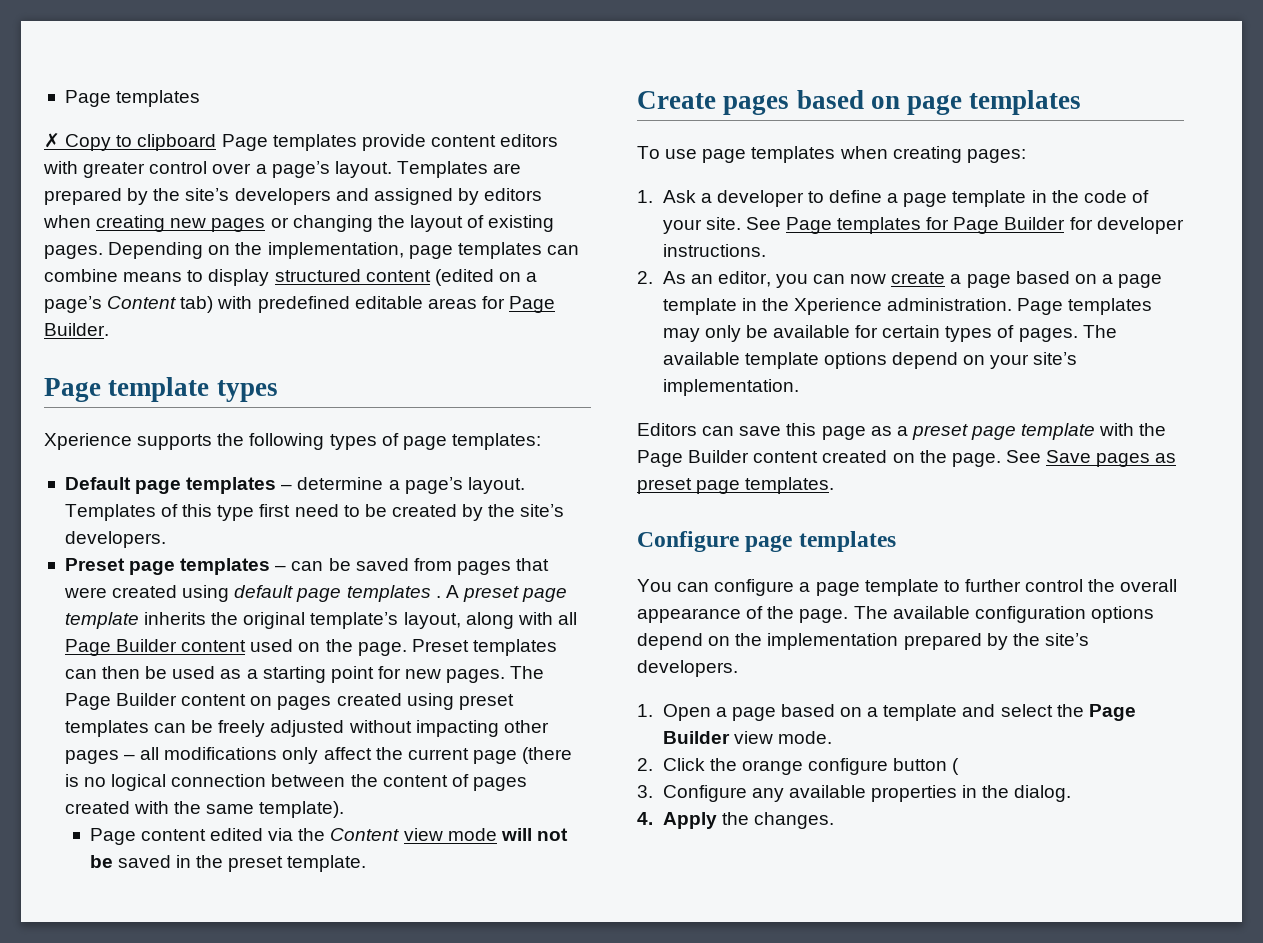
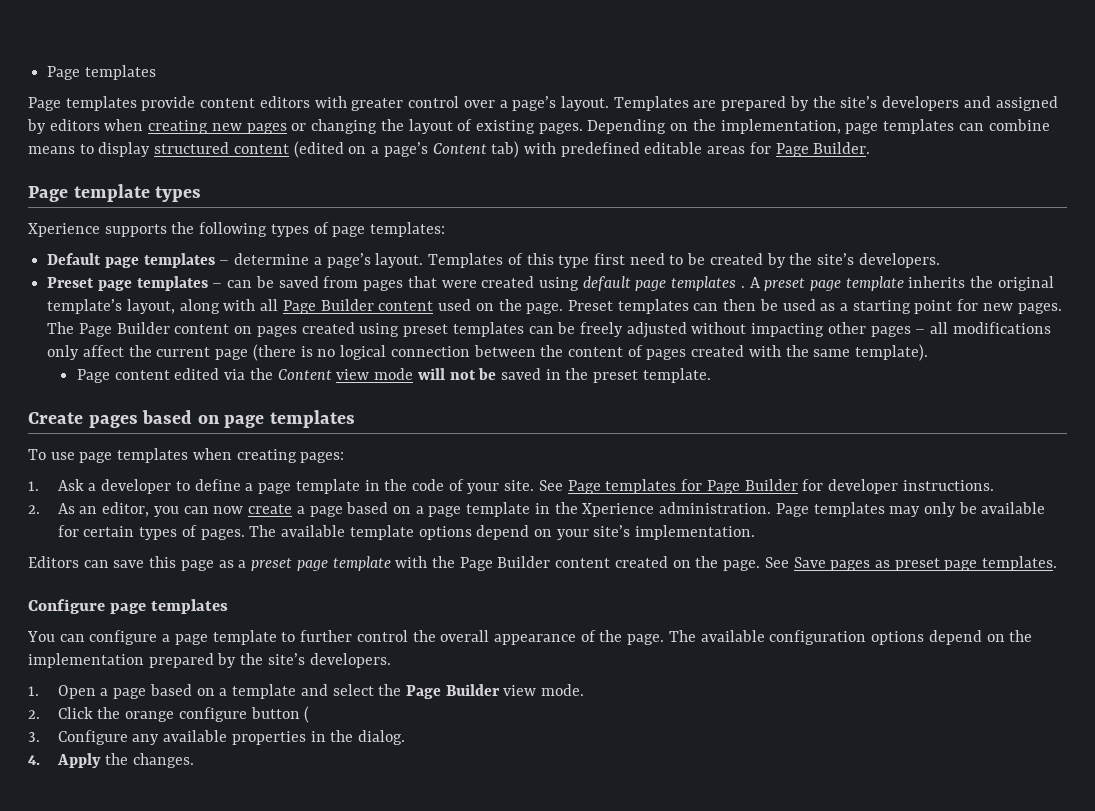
- ✗ Copy to clipboard Page templates provide content editors with greater control over a page’s layout.
+ Page templates provide content editors with greater control over a page’s layout.

